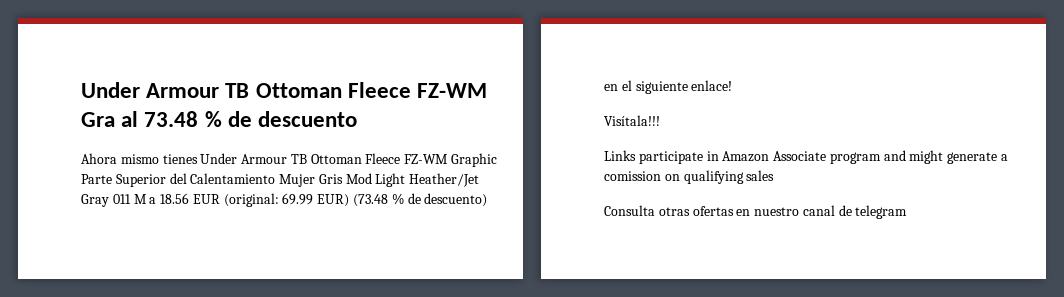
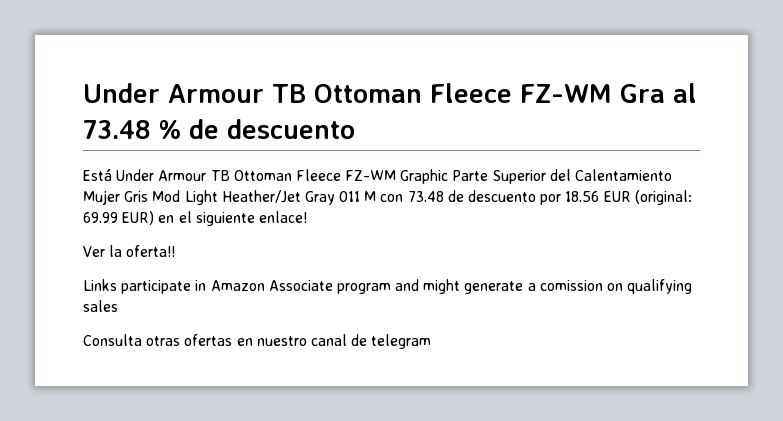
- Ahora mismo tienes Under Armour TB Ottoman Fleece FZ-WM Graphic Parte Superior del Calentamiento Mujer Gris Mod Light Heather/Jet Gray 011 M a 18.56 EUR (original: 69.99 EUR) (73.48 % de descuento) en el siguiente enlace!
+ Está Under Armour TB Ottoman Fleece FZ-WM Graphic Parte Superior del Calentamiento Mujer Gris Mod Light Heather/Jet Gray 011 M con 73.48 de descuento por 18.56 EUR (original: 69.99 EUR) en el siguiente enlace!
- Visítala!!!
+ Ver la oferta!!

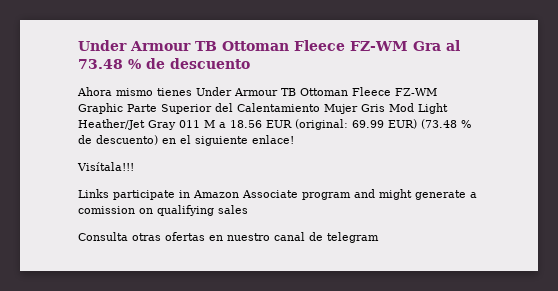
- Está Under Armour TB Ottoman Fleece FZ-WM Graphic Parte Superior del Calentamiento Mujer Gris Mod Light Heather/Jet Gray 011 M con 73.48 de descuento por 18.56 EUR (original: 69.99 EUR) en el siguiente enlace!
+ Ahora mismo tienes Under Armour TB Ottoman Fleece FZ-WM Graphic Parte Superior del Calentamiento Mujer Gris Mod Light Heather/Jet Gray 011 M a 18.56 EUR (original: 69.99 EUR) (73.48 % de descuento) en el siguiente enlace!
- Ver la oferta!!
+ Visítala!!!

